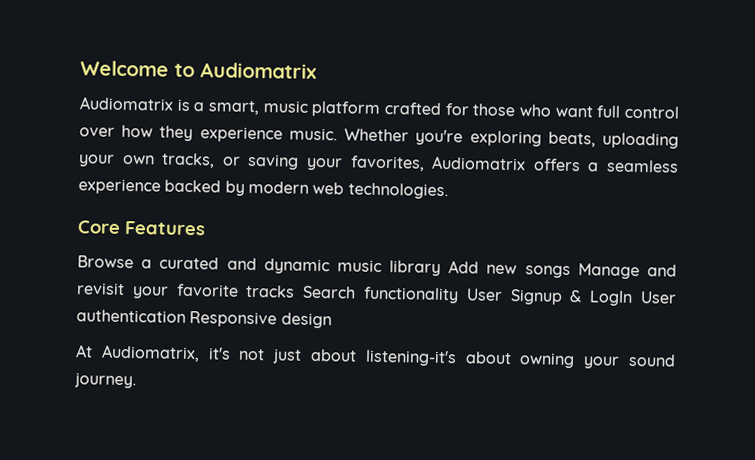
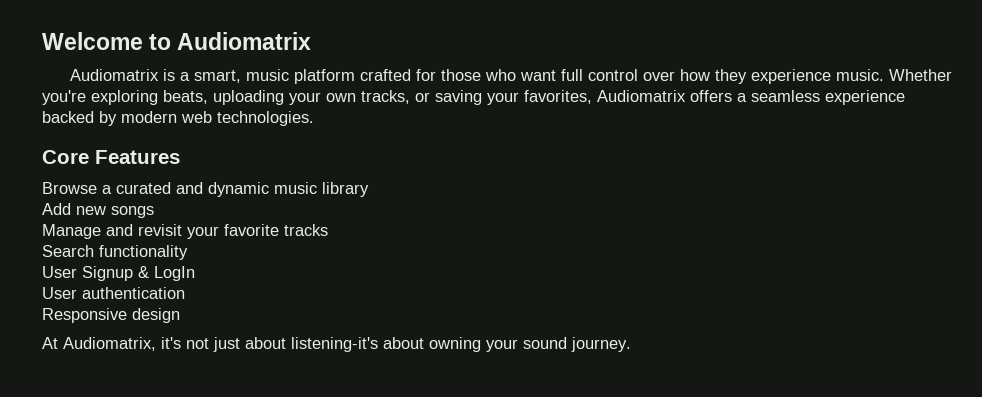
- Browse a curated and dynamic music library Add new songs Manage and revisit your favorite tracks Search functionality User Signup & LogIn User authentication Responsive design
+ Browse a curated and dynamic music library
+ Add new songs
+ Manage and revisit your favorite tracks
+ Search functionality
+ User Signup & LogIn
+ User authentication
+ Responsive design

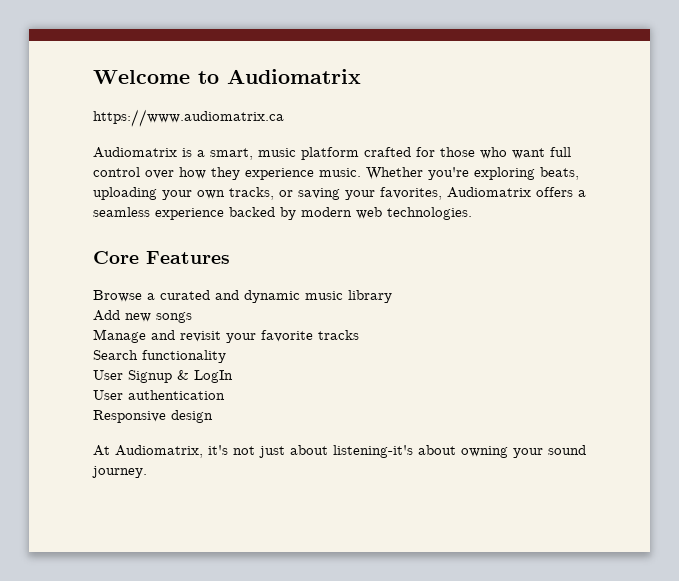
+ https://www.audiomatrix.ca

